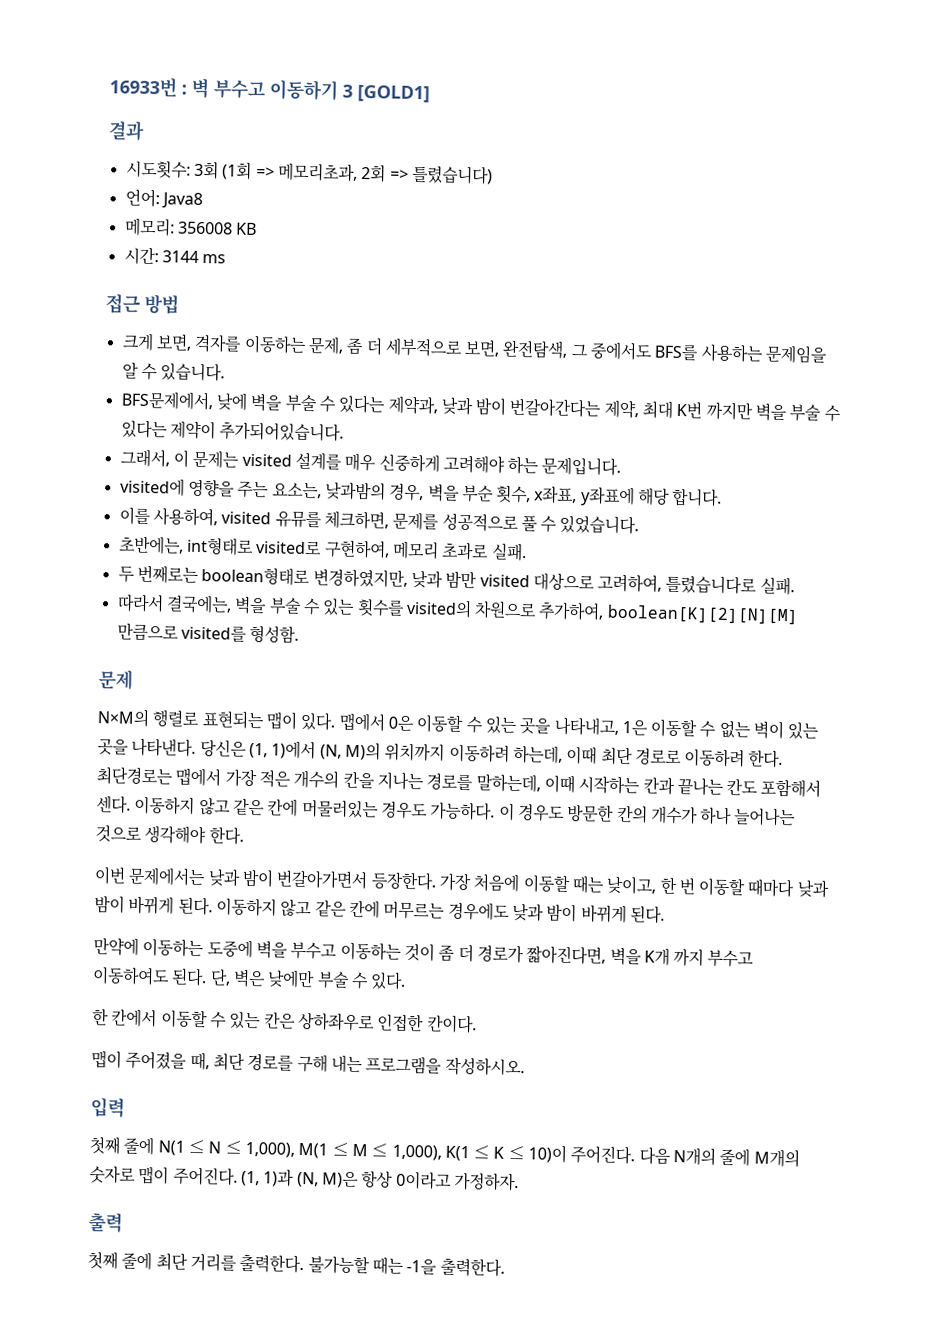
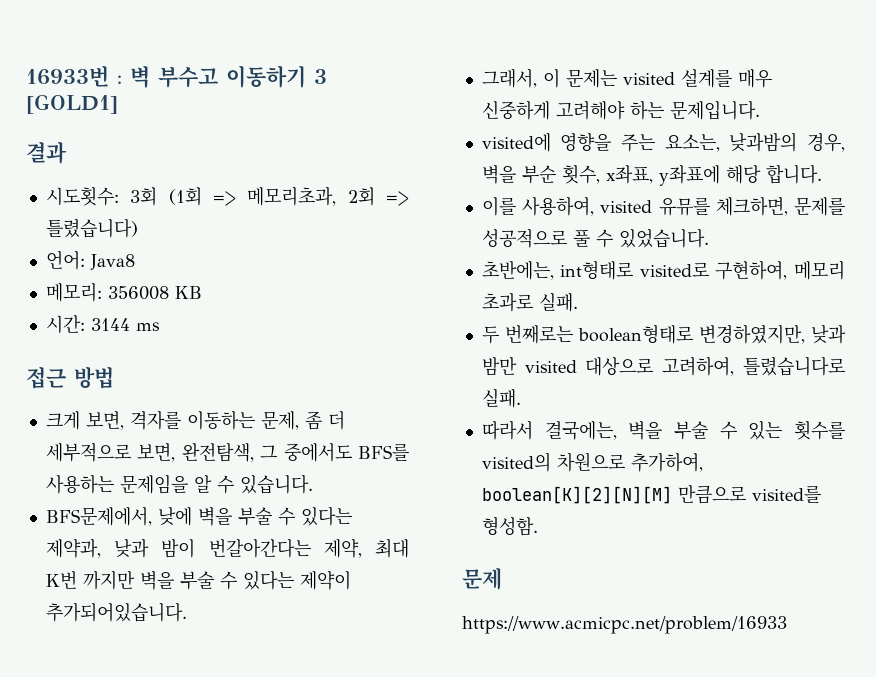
- N×M의 행렬로 표현되는 맵이 있다. 맵에서 0은 이동할 수 있는 곳을 나타내고, 1은 이동할 수 없는 벽이 있는 곳을 나타낸다. 당신은 (1, 1)에서 (N, M)의 위치까지 이동하려 하는데, 이때 최단 경로로 이동하려 한다. 최단경로는 맵에서 가장 적은 개수의 칸을 지나는 경로를 말하는데, 이때 시작하는 칸과 끝나는 칸도 포함해서 센다. 이동하지 않고 같은 칸에 머물러있는 경우도 가능하다. 이 경우도 방문한 칸의 개수가 하나 늘어나는 것으로 생각해야 한다.
- 이번 문제에서는 낮과 밤이 번갈아가면서 등장한다. 가장 처음에 이동할 때는 낮이고, 한 번 이동할 때마다 낮과 밤이 바뀌게 된다. 이동하지 않고 같은 칸에 머무르는 경우에도 낮과 밤이 바뀌게 된다.
- 만약에 이동하는 도중에 벽을 부수고 이동하는 것이 좀 더 경로가 짧아진다면, 벽을 K개 까지 부수고 이동하여도 된다. 단, 벽은 낮에만 부술 수 있다.
- 한 칸에서 이동할 수 있는 칸은 상하좌우로 인접한 칸이다.
- 맵이 주어졌을 때, 최단 경로를 구해 내는 프로그램을 작성하시오.
- 입력
- 첫째 줄에 N(1 ≤ N ≤ 1,000), M(1 ≤ M ≤ 1,000), K(1 ≤ K ≤ 10)이 주어진다. 다음 N개의 줄에 M개의 숫자로 맵이 주어진다. (1, 1)과 (N, M)은 항상 0이라고 가정하자.
- 출력
- 첫째 줄에 최단 거리를 출력한다. 불가능할 때는 -1을 출력한다.
+ https://www.acmicpc.net/problem/16933

